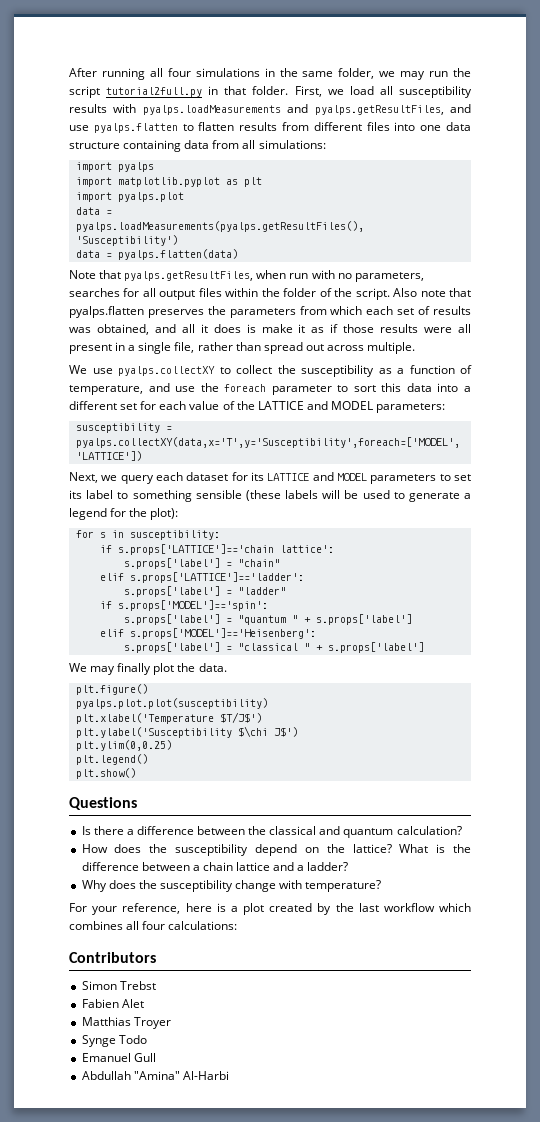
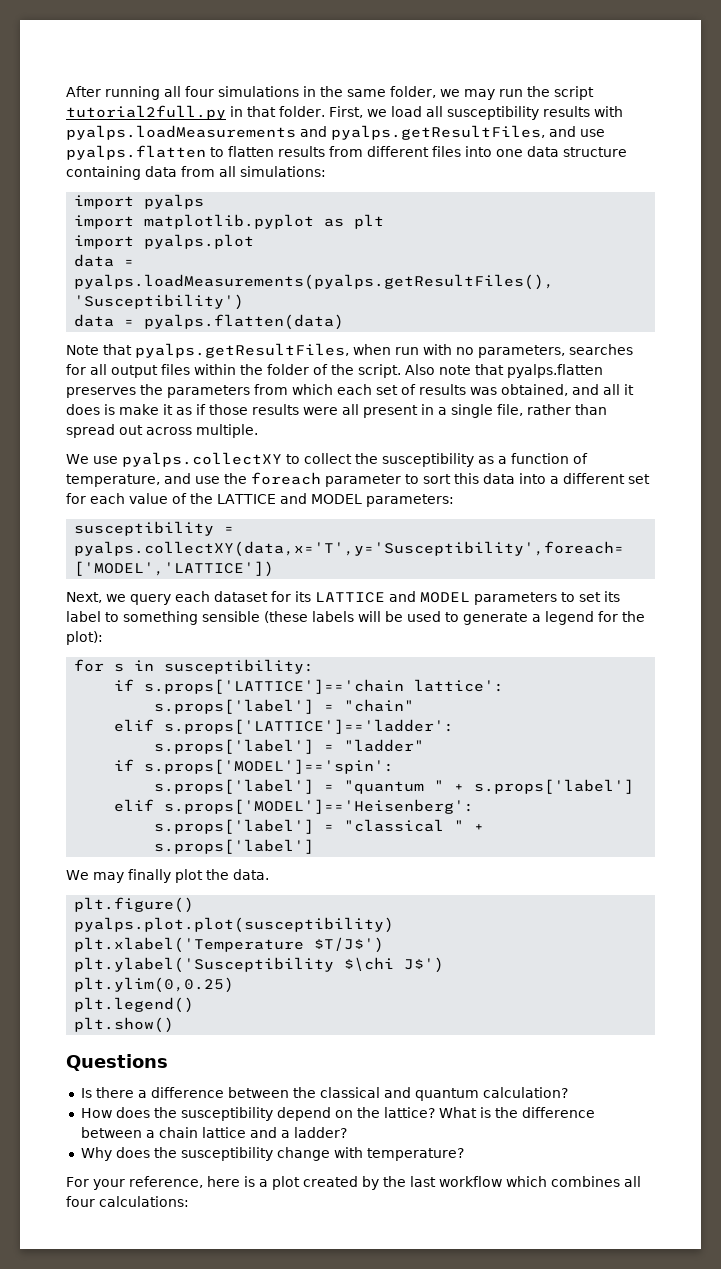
- Contributors
- Simon Trebst
- Fabien Alet
- Matthias Troyer
- Synge Todo
- Emanuel Gull
- Abdullah "Amina" Al-Harbi

